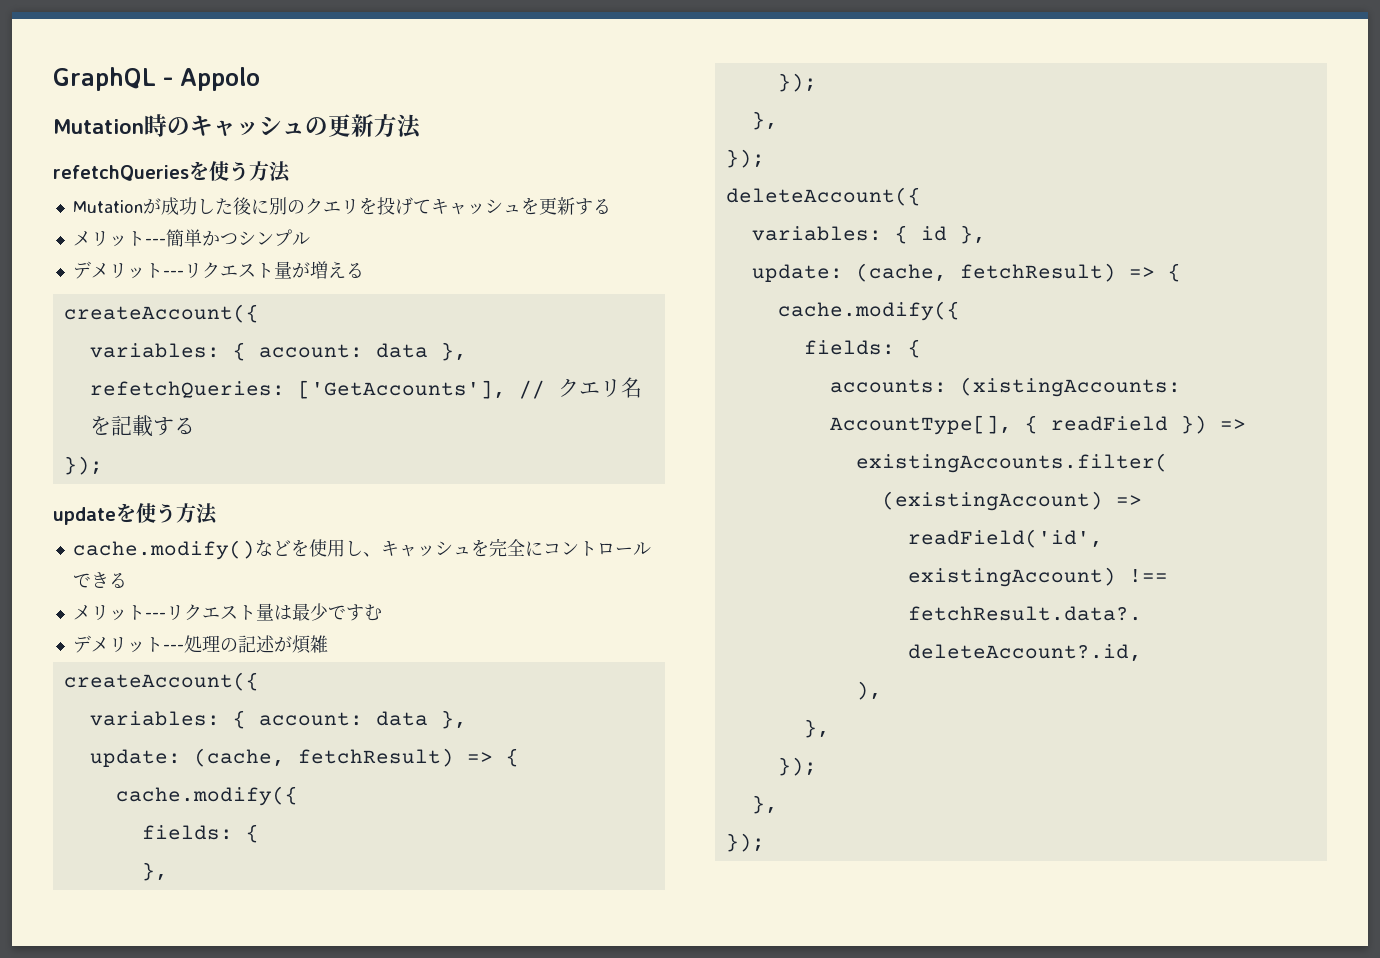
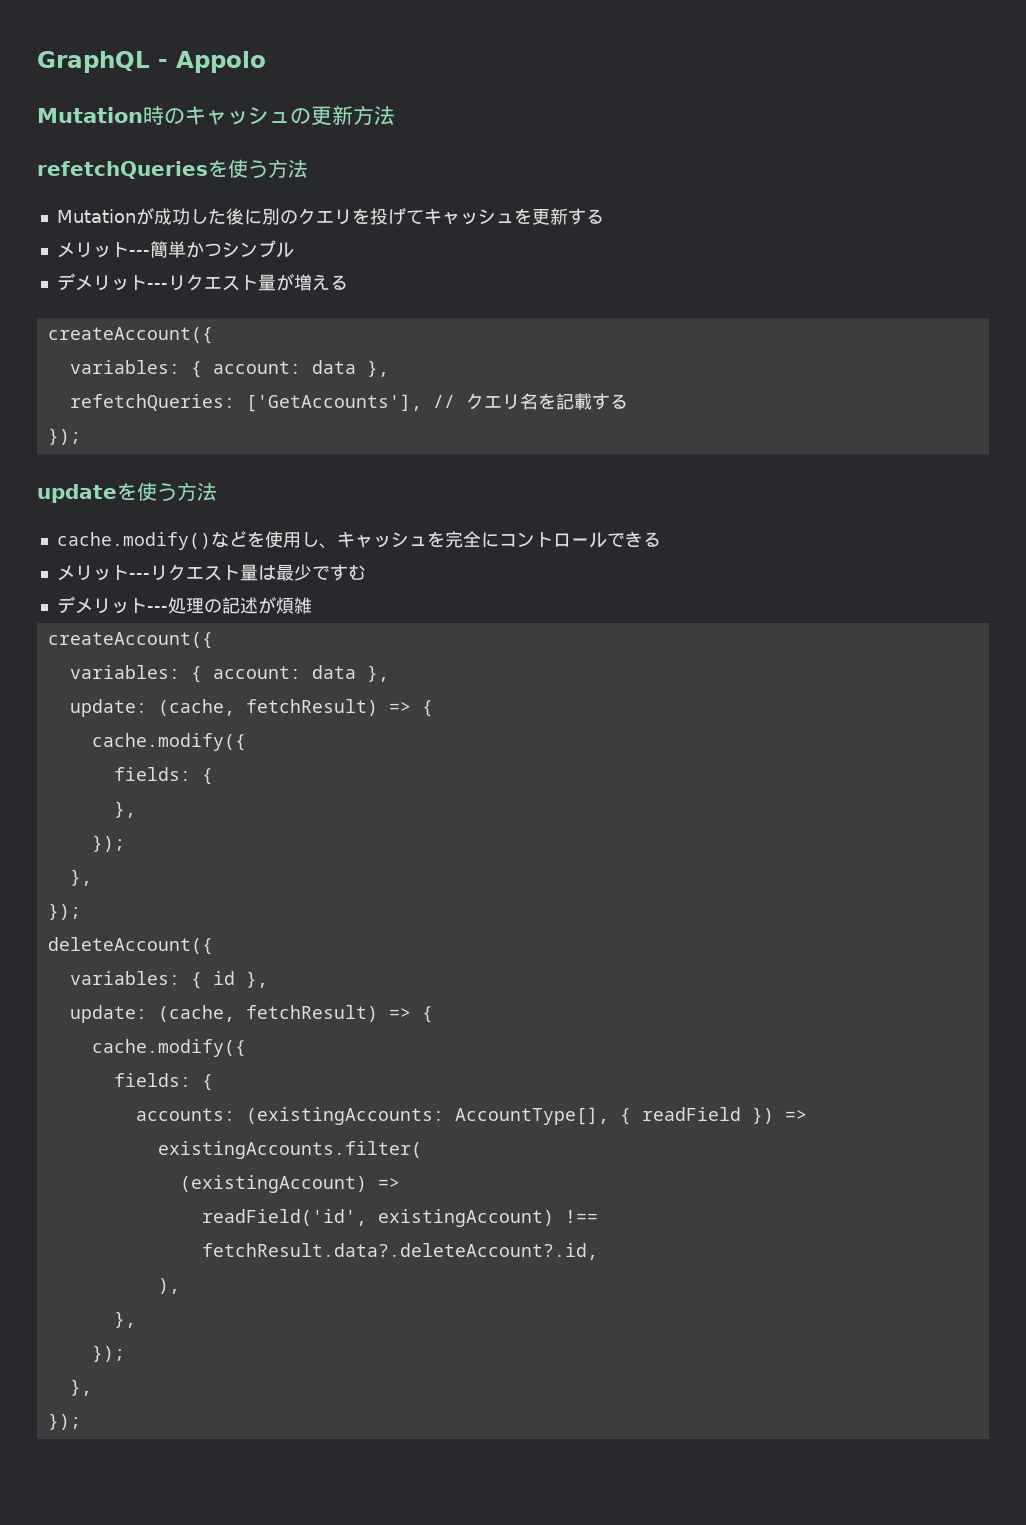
- accounts: (xistingAccounts: AccountType[], { readField }) =>
+ accounts: (existingAccounts: AccountType[], { readField }) =>

